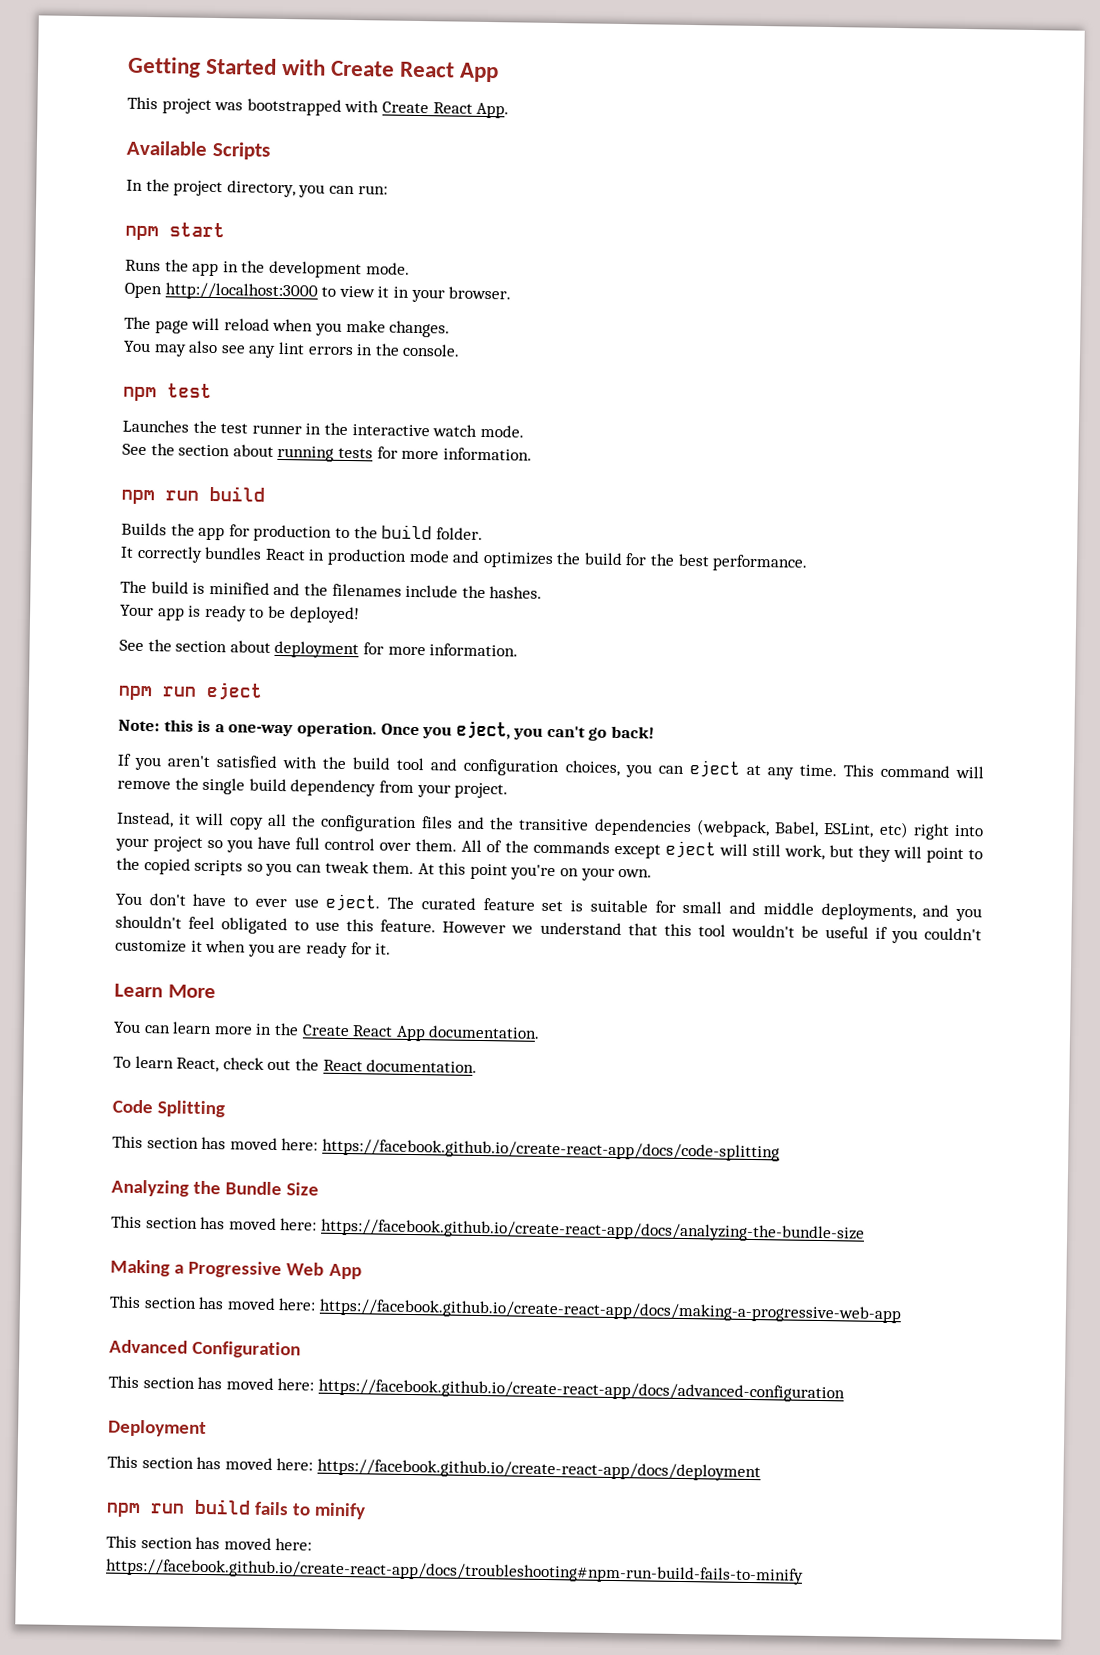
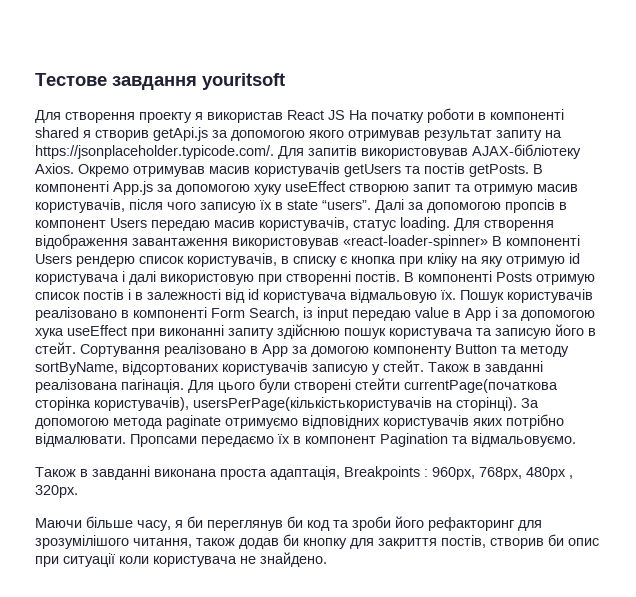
- Getting Started with Create React App
- This project was bootstrapped with Create React App.
- Available Scripts
- In the project directory, you can run:
- npm start
- Runs the app in the development mode.
- Open http://localhost:3000 to view it in your browser.
- The page will reload when you make changes.
- You may also see any lint errors in the console.
- npm test
- Launches the test runner in the interactive watch mode.
- See the section about running tests for more information.
- npm run build
- Builds the app for production to the build folder.
- It correctly bundles React in production mode and optimizes the build for the best performance.
- The build is minified and the filenames include the hashes.
- Your app is ready to be deployed!
- See the section about deployment for more information.
- npm run eject
- Note: this is a one-way operation. Once you eject, you can't go back!
- If you aren't satisfied with the build tool and configuration choices, you can eject at any time. This command will remove the single build dependency from your project.
- Instead, it will copy all the configuration files and the transitive dependencies (webpack, Babel, ESLint, etc) right into your project so you have full control over them. All of the commands except eject will still work, but they will point to the copied scripts so you can tweak them. At this point you're on your own.
- You don't have to ever use eject. The curated feature set is suitable for small and middle deployments, and you shouldn't feel obligated to use this feature. However we understand that this tool wouldn't be useful if you couldn't customize it when you are ready for it.
- Learn More
- You can learn more in the Create React App documentation.
- To learn React, check out the React documentation.
- Code Splitting
- This section has moved here: https://facebook.github.io/create-react-app/docs/code-splitting
- Analyzing the Bundle Size
- This section has moved here: https://facebook.github.io/create-react-app/docs/analyzing-the-bundle-size
- Making a Progressive Web App
- This section has moved here: https://facebook.github.io/create-react-app/docs/making-a-progressive-web-app
- Advanced Configuration
- This section has moved here: https://facebook.github.io/create-react-app/docs/advanced-configuration
- Deployment
- This section has moved here: https://facebook.github.io/create-react-app/docs/deployment
- npm run build fails to minify
- This section has moved here: https://facebook.github.io/create-react-app/docs/troubleshooting#npm-run-build-fails-to-minify
+ Тестове завдання youritsoft
+ Для створення проекту я використав React JS На початку роботи в компоненті shared я створив getApi.js за допомогою якого отримував результат запиту на https://jsonplaceholder.typicode.com/. Для запитів використовував AJAX-бібліотеку Axios. Окремо отримував масив користувачів getUsers та постів getPosts. В компоненті App.js за допомогою хуку useEffect створюю запит та отримую масив користувачів, після чого записую їх в state “users”. Далі за допомогою пропсів в компонент Users передаю масив користувачів, статус loading. Для створення відображення завантаження використовував «react-loader-spinner» В компоненті Users рендерю список користувачів, в списку є кнопка при кліку на яку отримую id користувача і далі використовую при створенні постів. В компоненті Posts отримую список постів і в залежності від id користувача відмальовую їх. Пошук користувачів реалізовано в компоненті Form Search, із input передаю value в App і за допомогою хука useEffect при виконанні запиту здійснюю пошук користувача та записую його в стейт. Сортування реалізовано в App за домогою компоненту Button та методу sortByName, відсортованих користувачів записую у стейт. Також в завданні реалізована пагінація. Для цього були створені стейти currentPage(початкова сторінка користувачів), usersPerPage(кількістькористувачів на сторінці). За допомогою метода paginate отримуємо відповідних користувачів яких потрібно відмалювати. Пропсами передаємо їх в компонент Pagination та відмальовуємо.
+ Також в завданні виконана проста адаптація, Breakpoints : 960px, 768px, 480px , 320px.
+ Маючи більше часу, я би переглянув би код та зроби його рефакторинг для зрозумілішого читання, також додав би кнопку для закриття постів, створив би опис при ситуації коли користувача не знайдено.

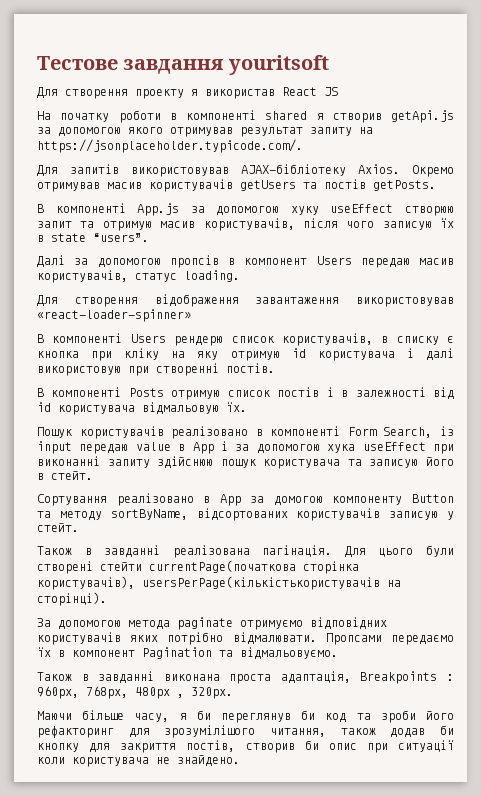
- Для створення проекту я використав React JS На початку роботи в компоненті shared я створив getApi.js за допомогою якого отримував результат запиту на https://jsonplaceholder.typicode.com/. Для запитів використовував AJAX-бібліотеку Axios.
+ Для створення проекту я використав React JS
+ На початку роботи в компоненті shared я створив getApi.js за допомогою якого отримував результат запиту на https://jsonplaceholder.typicode.com/.
+ Для запитів використовував AJAX-бібліотеку Axios.
- Окремо отримував масив користувачів getUsers та постів getPosts. В компоненті App.js за допомогою хуку useEffect створюю запит та отримую масив користувачів, після чого записую їх в state “users”. Далі за допомогою пропсів в компонент Users передаю масив користувачів, статус loading. Для створення відображення завантаження використовував «react-loader-spinner» В компоненті Users рендерю список користувачів, в списку є кнопка при кліку на яку отримую id користувача і далі використовую при створенні постів. В компоненті Posts отримую список постів і в залежності від id користувача відмальовую їх. Пошук користувачів реалізовано в компоненті Form Search, із input передаю value в App і за допомогою хука useEffect при виконанні запиту здійснюю пошук користувача та записую його в стейт. Сортування реалізовано в App за домогою компоненту Button та методу sortByName, відсортованих користувачів записую у стейт. Також в завданні реалізована пагінація.
+ Окремо отримував масив користувачів getUsers та постів getPosts.
+ В компоненті App.js за допомогою хуку useEffect створюю запит та отримую масив користувачів, після чого записую їх в state “users”.
+ Далі за допомогою пропсів в компонент Users передаю масив користувачів, статус loading.
+ Для створення відображення завантаження використовував «react-loader-spinner»
+ В компоненті Users рендерю список користувачів, в списку є кнопка при кліку на яку отримую id користувача і далі використовую при створенні постів.
+ В компоненті Posts отримую список постів і в залежності від id користувача відмальовую їх.
+ Пошук користувачів реалізовано в компоненті Form Search, із input передаю value в App і за допомогою хука useEffect при виконанні запиту здійснюю пошук користувача та записую його в стейт.
+ Сортування реалізовано в App за домогою компоненту Button та методу sortByName, відсортованих користувачів записую у стейт.
+ Також в завданні реалізована пагінація.
- Для цього були створені стейти currentPage(початкова сторінка користувачів), usersPerPage(кількістькористувачів на сторінці). За допомогою метода paginate отримуємо відповідних користувачів яких потрібно відмалювати.
+ Для цього були створені стейти currentPage(початкова сторінка користувачів), usersPerPage(кількістькористувачів на сторінці).
+ За допомогою метода paginate отримуємо відповідних користувачів яких потрібно відмалювати.

